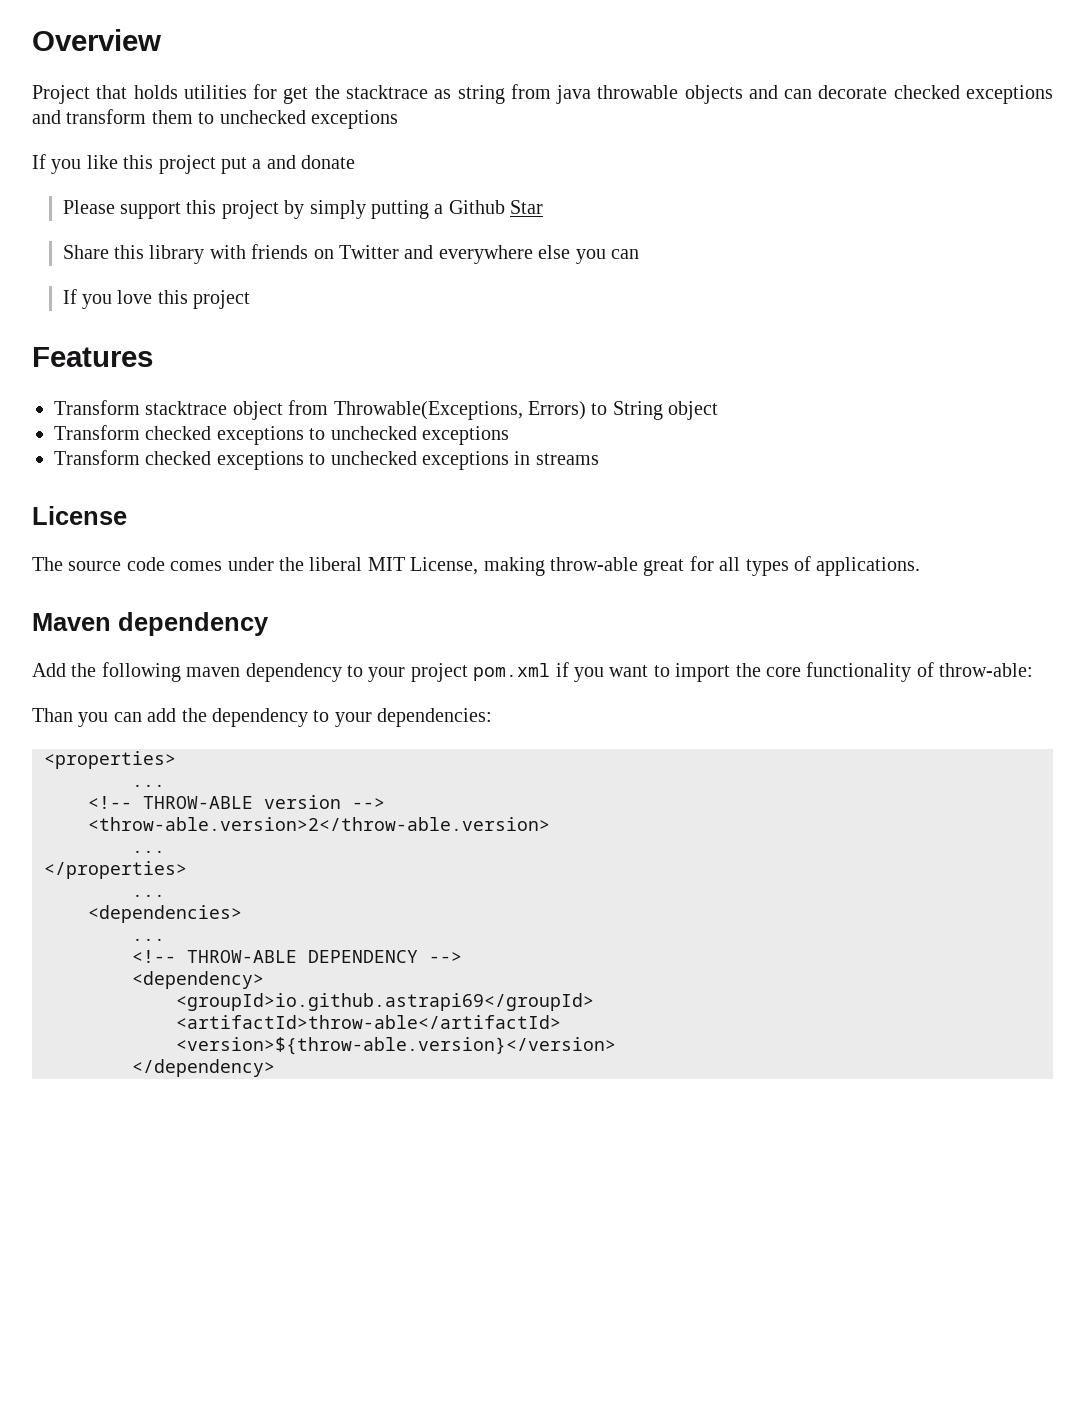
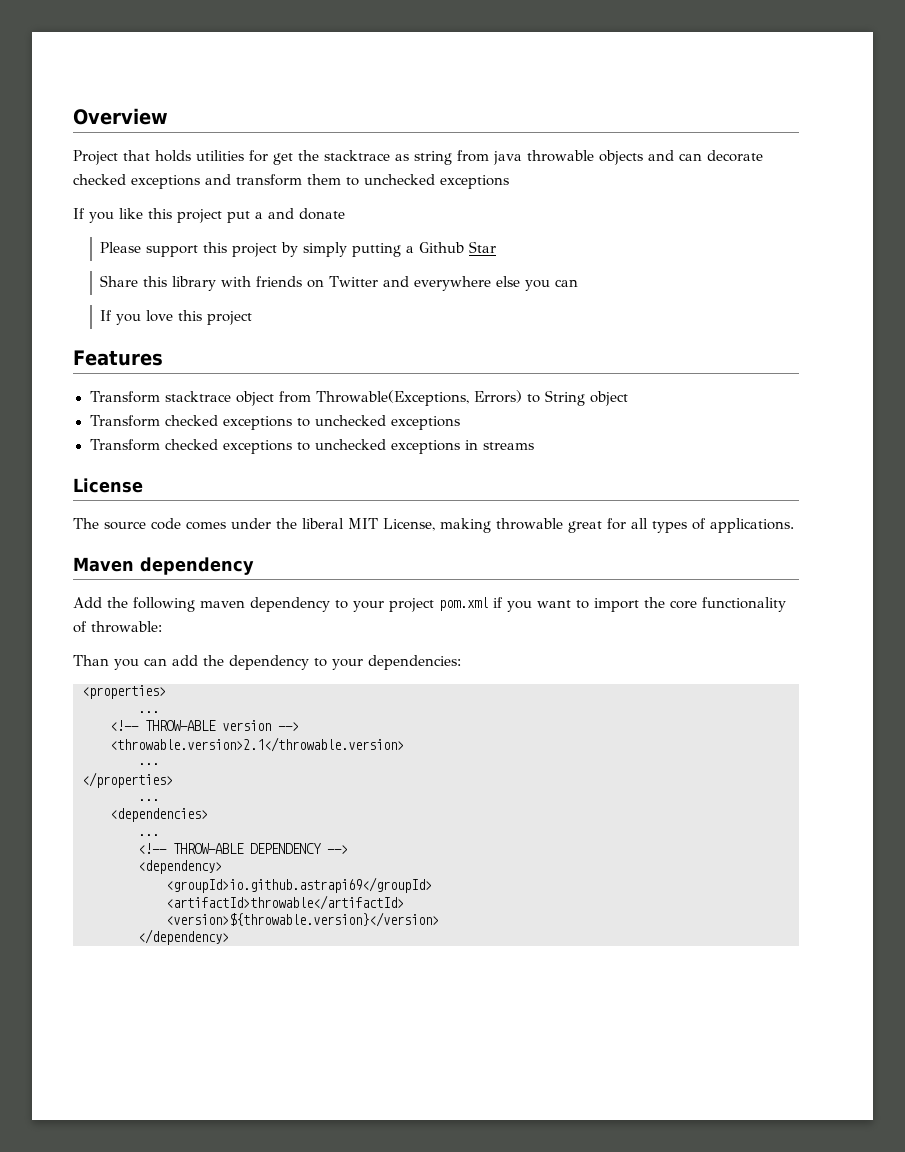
- The source code comes under the liberal MIT License, making throw-able great for all types of applications.
+ The source code comes under the liberal MIT License, making throwable great for all types of applications.
- Add the following maven dependency to your project pom.xml if you want to import the core functionality of throw-able:
+ Add the following maven dependency to your project pom.xml if you want to import the core functionality of throwable:
- <throw-able.version>2</throw-able.version>
+ <throwable.version>2.1</throwable.version>
- <artifactId>throw-able</artifactId>
- <version>${throw-able.version}</version>
+ <artifactId>throwable</artifactId>
+ <version>${throwable.version}</version>

